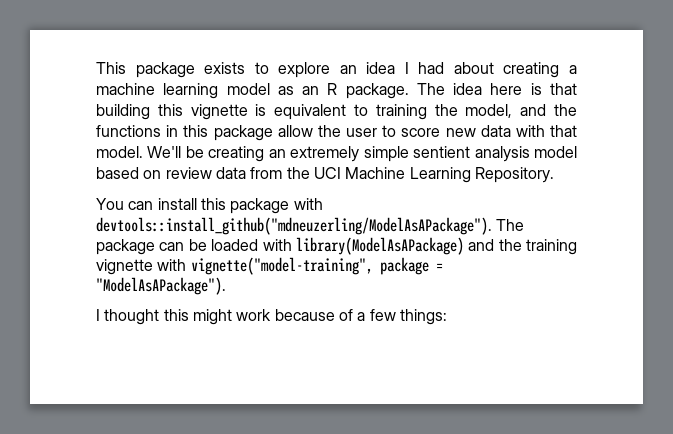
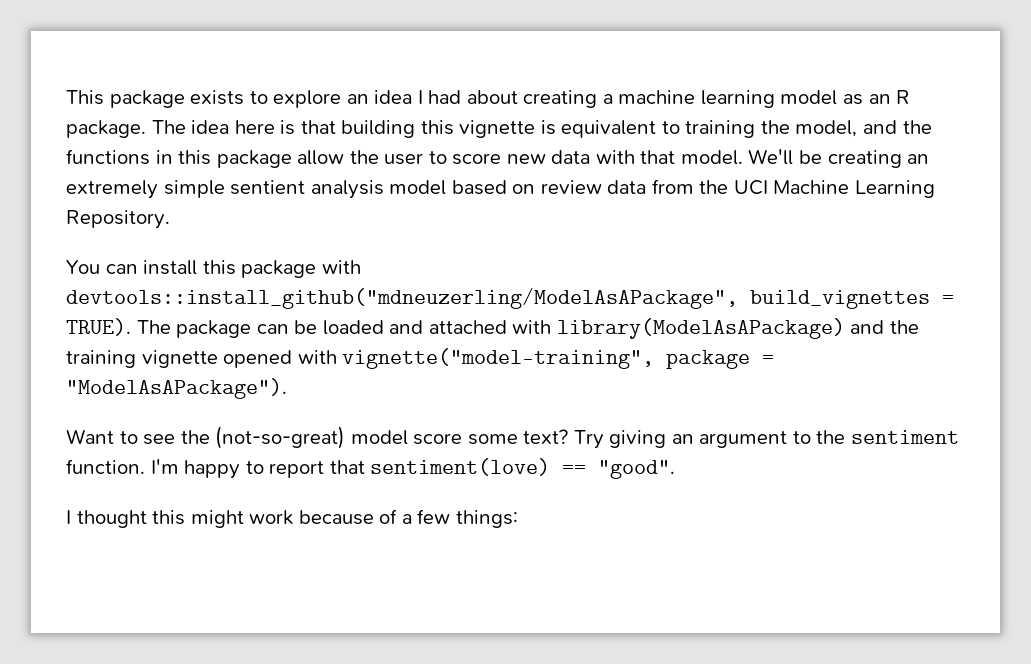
- You can install this package with devtools::install_github("mdneuzerling/ModelAsAPackage").
+ You can install this package with devtools::install_github("mdneuzerling/ModelAsAPackage", build_vignettes = TRUE).
- The package can be loaded with library(ModelAsAPackage) and the training vignette with vignette("model-training", package = "ModelAsAPackage").
+ The package can be loaded and attached with library(ModelAsAPackage) and the training vignette opened with vignette("model-training", package = "ModelAsAPackage").
+ Want to see the (not-so-great) model score some text? Try giving an argument to the sentiment function. I'm happy to report that sentiment(love) == "good".

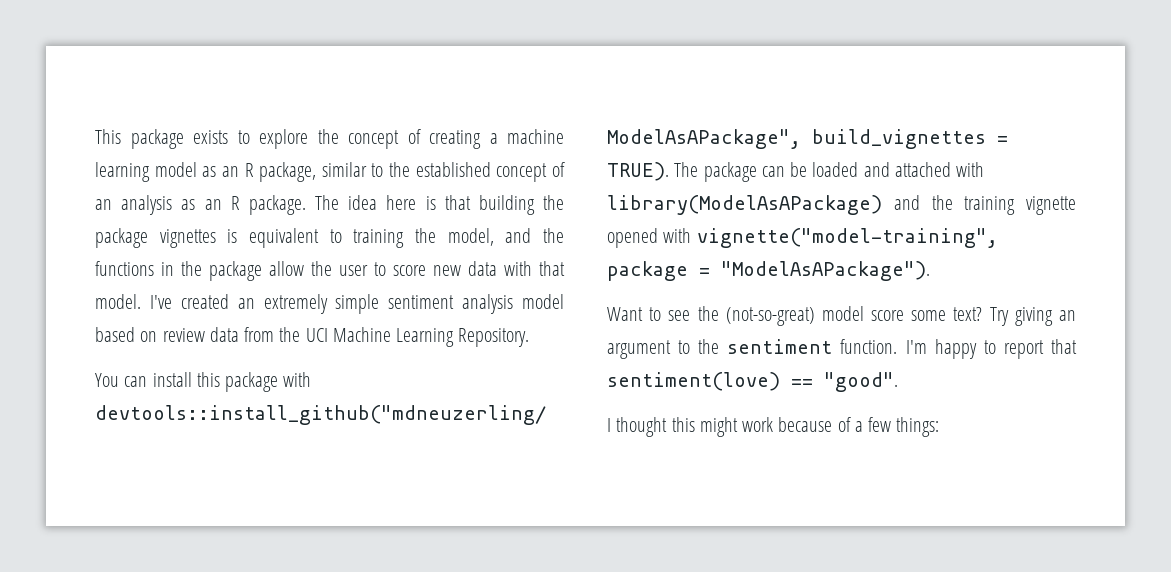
- This package exists to explore an idea I had about creating a machine learning model as an R package.
+ This package exists to explore the concept of creating a machine learning model as an R package, similar to the established concept of an analysis as an R package.
- The idea here is that building this vignette is equivalent to training the model, and the functions in this package allow the user to score new data with that model.
+ The idea here is that building the package vignettes is equivalent to training the model, and the functions in the package allow the user to score new data with that model.
- We'll be creating an extremely simple sentient analysis model based on review data from the UCI Machine Learning Repository.
+ I've created an extremely simple sentiment analysis model based on review data from the UCI Machine Learning Repository.

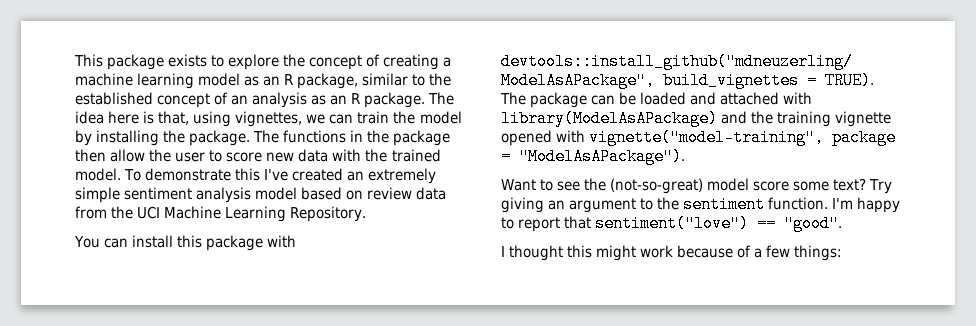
- The idea here is that building the package vignettes is equivalent to training the model, and the functions in the package allow the user to score new data with that model. I've created an extremely simple sentiment analysis model based on review data from the UCI Machine Learning Repository.
+ The idea here is that, using vignettes, we can train the model by installing the package. The functions in the package then allow the user to score new data with the trained model. To demonstrate this I've created an extremely simple sentiment analysis model based on review data from the UCI Machine Learning Repository.
- I'm happy to report that sentiment(love) == "good".
+ I'm happy to report that sentiment("love") == "good".

